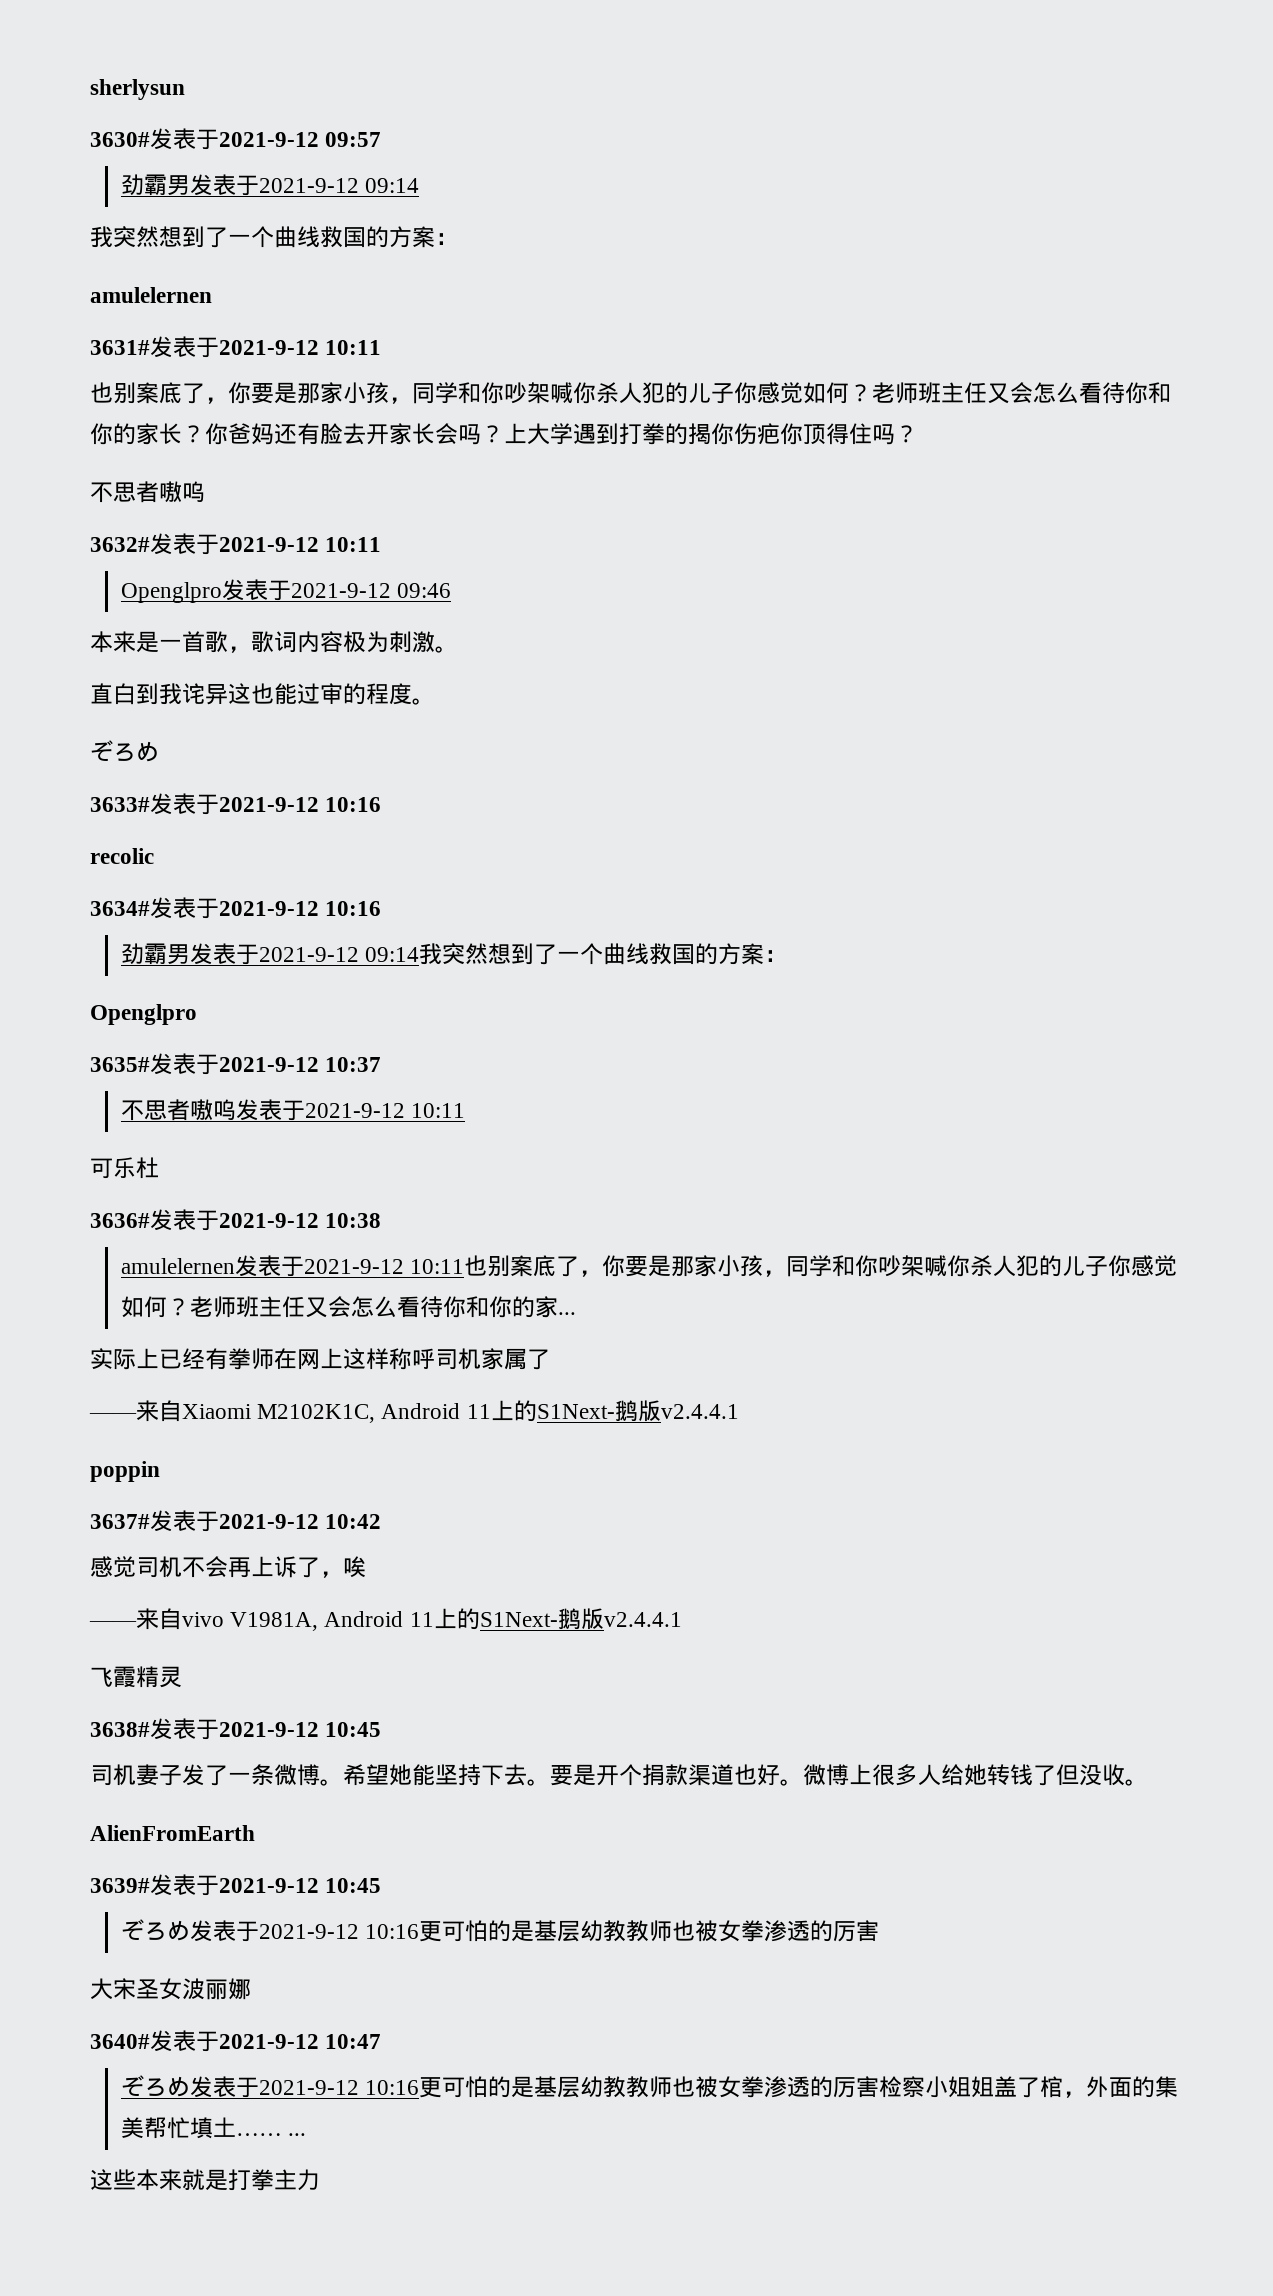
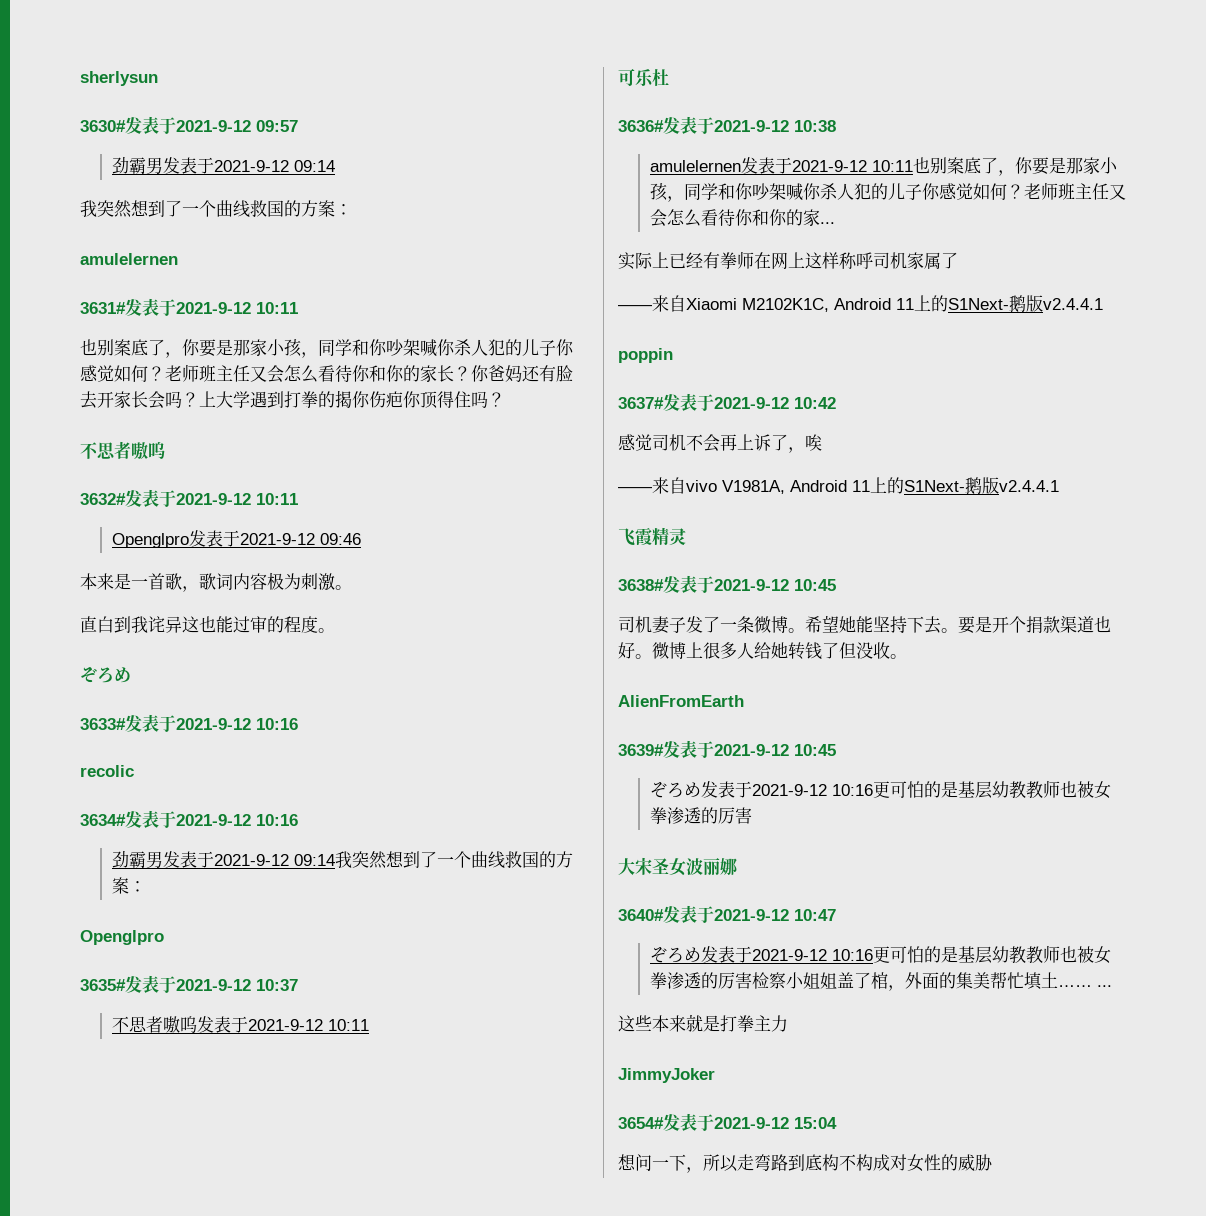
+ JimmyJoker
+ 3654#发表于2021-9-12 15:04
+ 想问一下，所以走弯路到底构不构成对女性的威胁

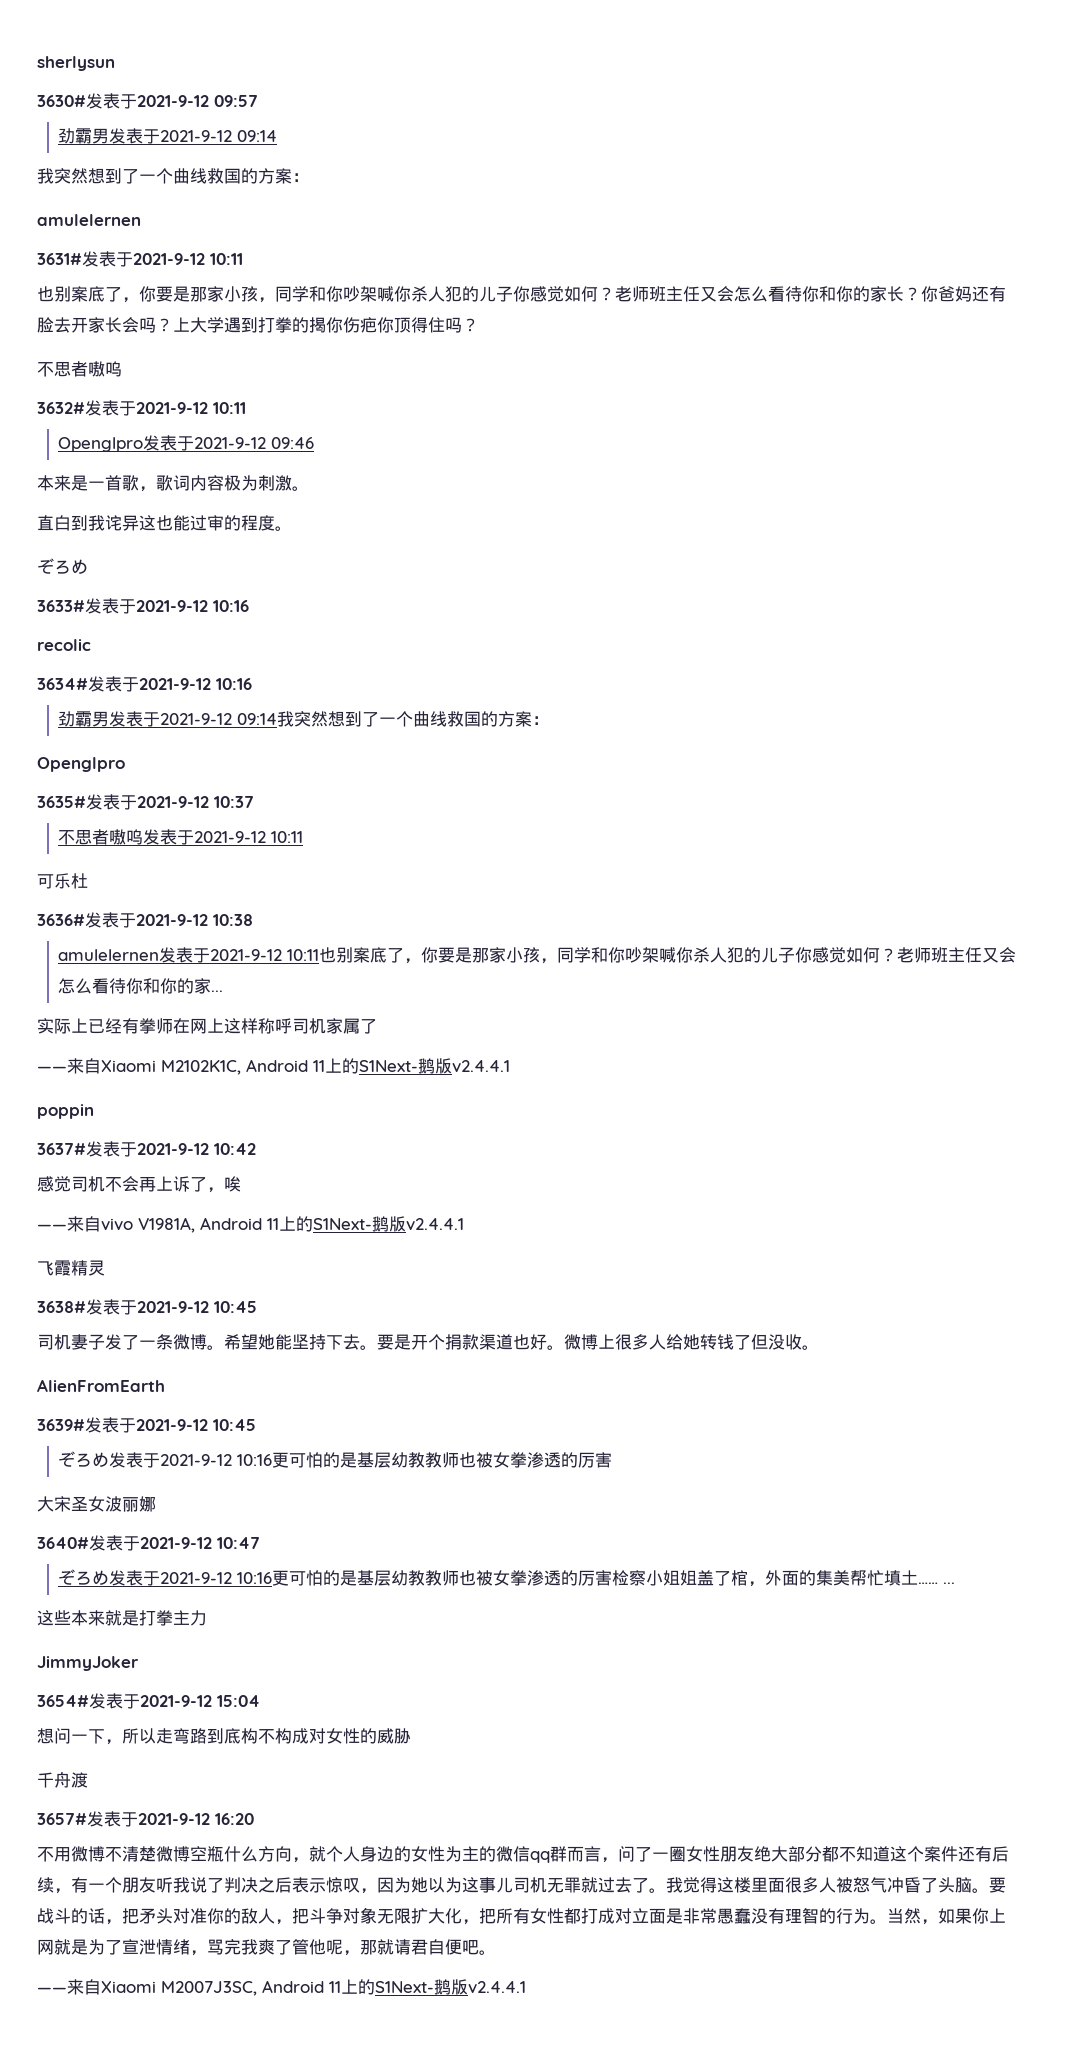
+ 千舟渡
+ 3657#发表于2021-9-12 16:20
+ 不用微博不清楚微博空瓶什么方向，就个人身边的女性为主的微信qq群而言，问了一圈女性朋友绝大部分都不知道这个案件还有后续，有一个朋友听我说了判决之后表示惊叹，因为她以为这事儿司机无罪就过去了。我觉得这楼里面很多人被怒气冲昏了头脑。要战斗的话，把矛头对准你的敌人，把斗争对象无限扩大化，把所有女性都打成对立面是非常愚蠢没有理智的行为。当然，如果你上网就是为了宣泄情绪，骂完我爽了管他呢，那就请君自便吧。
+ ——来自Xiaomi M2007J3SC, Android 11上的S1Next-鹅版v2.4.4.1

